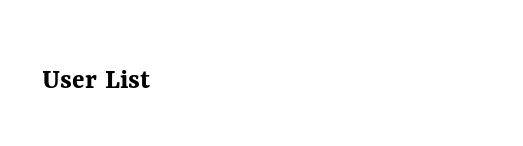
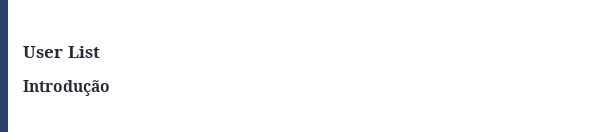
+ Introdução

